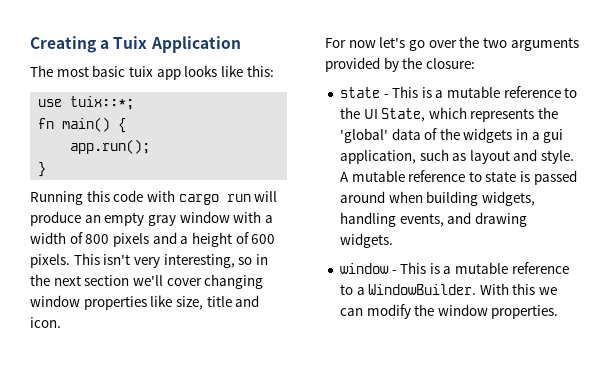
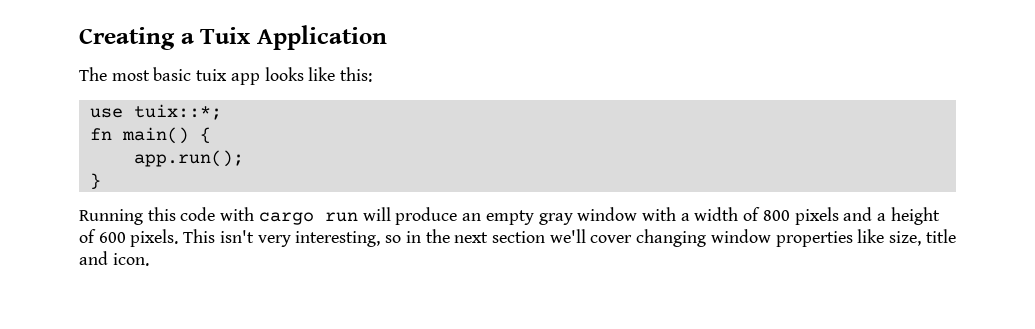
- For now let's go over the two arguments provided by the closure:
- state - This is a mutable reference to the UI State, which represents the 'global' data of the widgets in a gui application, such as layout and style. A mutable reference to state is passed around when building widgets, handling events, and drawing widgets.
- window - This is a mutable reference to a WindowBuilder. With this we can modify the window properties.

